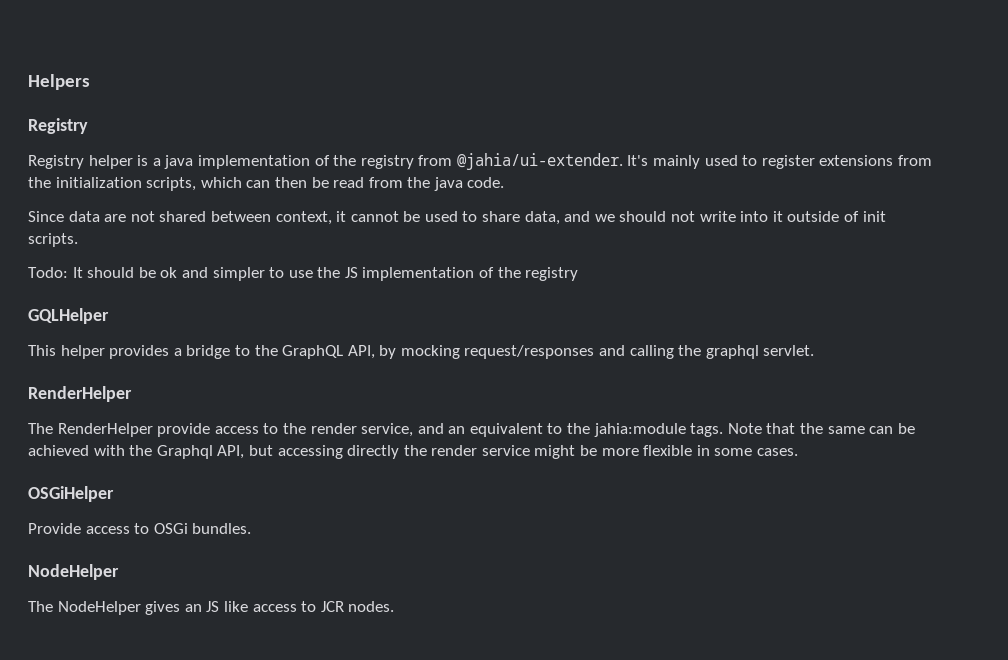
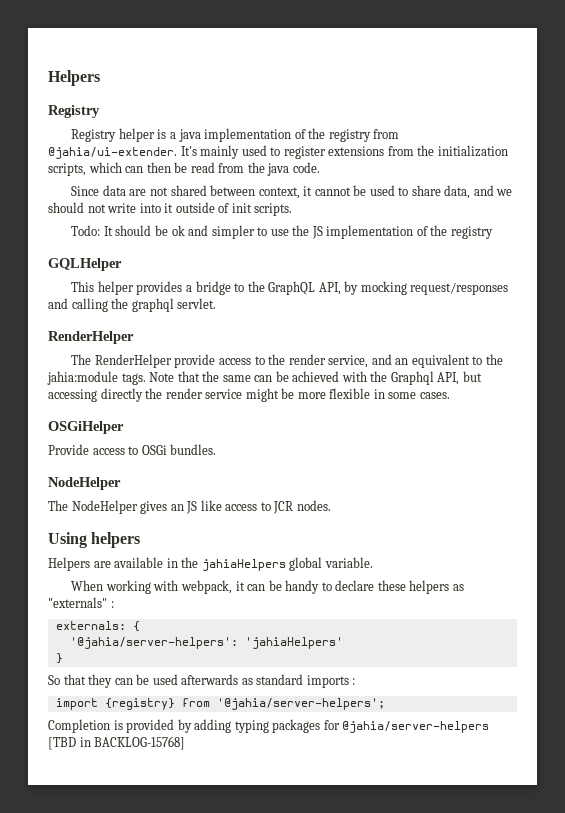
+ Using helpers
+ Helpers are available in the jahiaHelpers global variable.
+ When working with webpack, it can be handy to declare these helpers as "externals" :
+ externals: {
+ '@jahia/server-helpers': 'jahiaHelpers'
+ }
+ So that they can be used afterwards as standard imports :
+ import {registry} from '@jahia/server-helpers';
+ Completion is provided by adding typing packages for @jahia/server-helpers [TBD in BACKLOG-15768]

